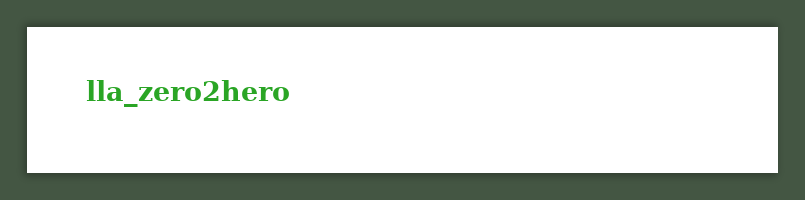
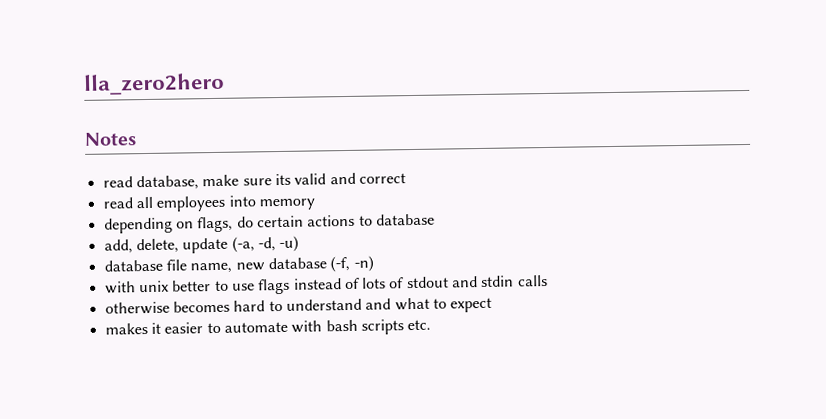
+ Notes
+ read database, make sure its valid and correct
+ read all employees into memory
+ depending on flags, do certain actions to database
+ add, delete, update (-a, -d, -u)
+ database file name, new database (-f, -n)
+ with unix better to use flags instead of lots of stdout and stdin calls
+ otherwise becomes hard to understand and what to expect
+ makes it easier to automate with bash scripts etc.

